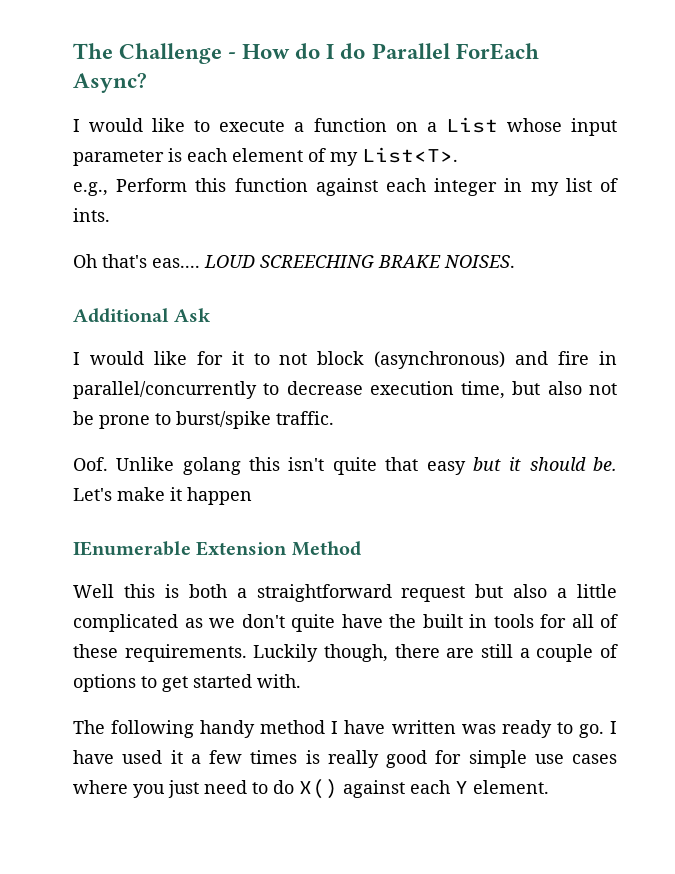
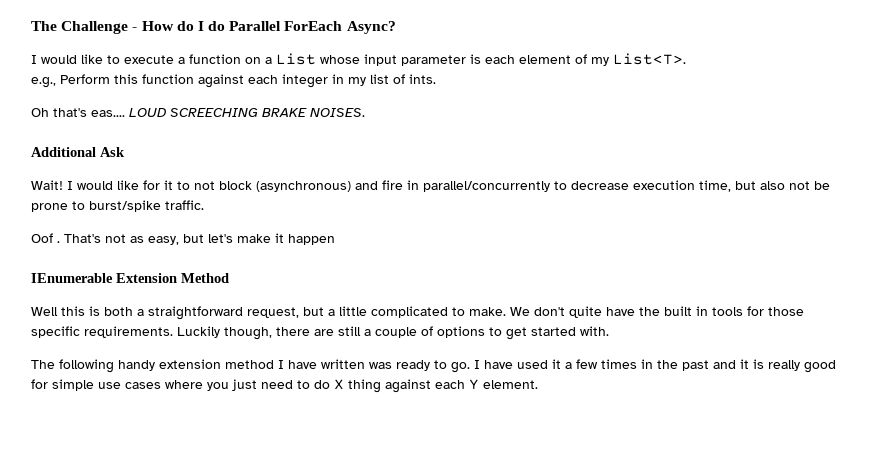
+ Wait!
- Oof. Unlike golang this isn't quite that easy but it should be. Let's make it happen
+ Oof . That's not as easy, but let's make it happen
- Well this is both a straightforward request but also a little complicated as we don't quite have the built in tools for all of these requirements.
+ Well this is both a straightforward request, but a little complicated to make. We don't quite have the built in tools for those specific requirements.
- The following handy method I have written was ready to go.
+ The following handy extension method I have written was ready to go.
- I have used it a few times is really good for simple use cases where you just need to do X() against each Y element.
+ I have used it a few times in the past and it is really good for simple use cases where you just need to do X thing against each Y element.

